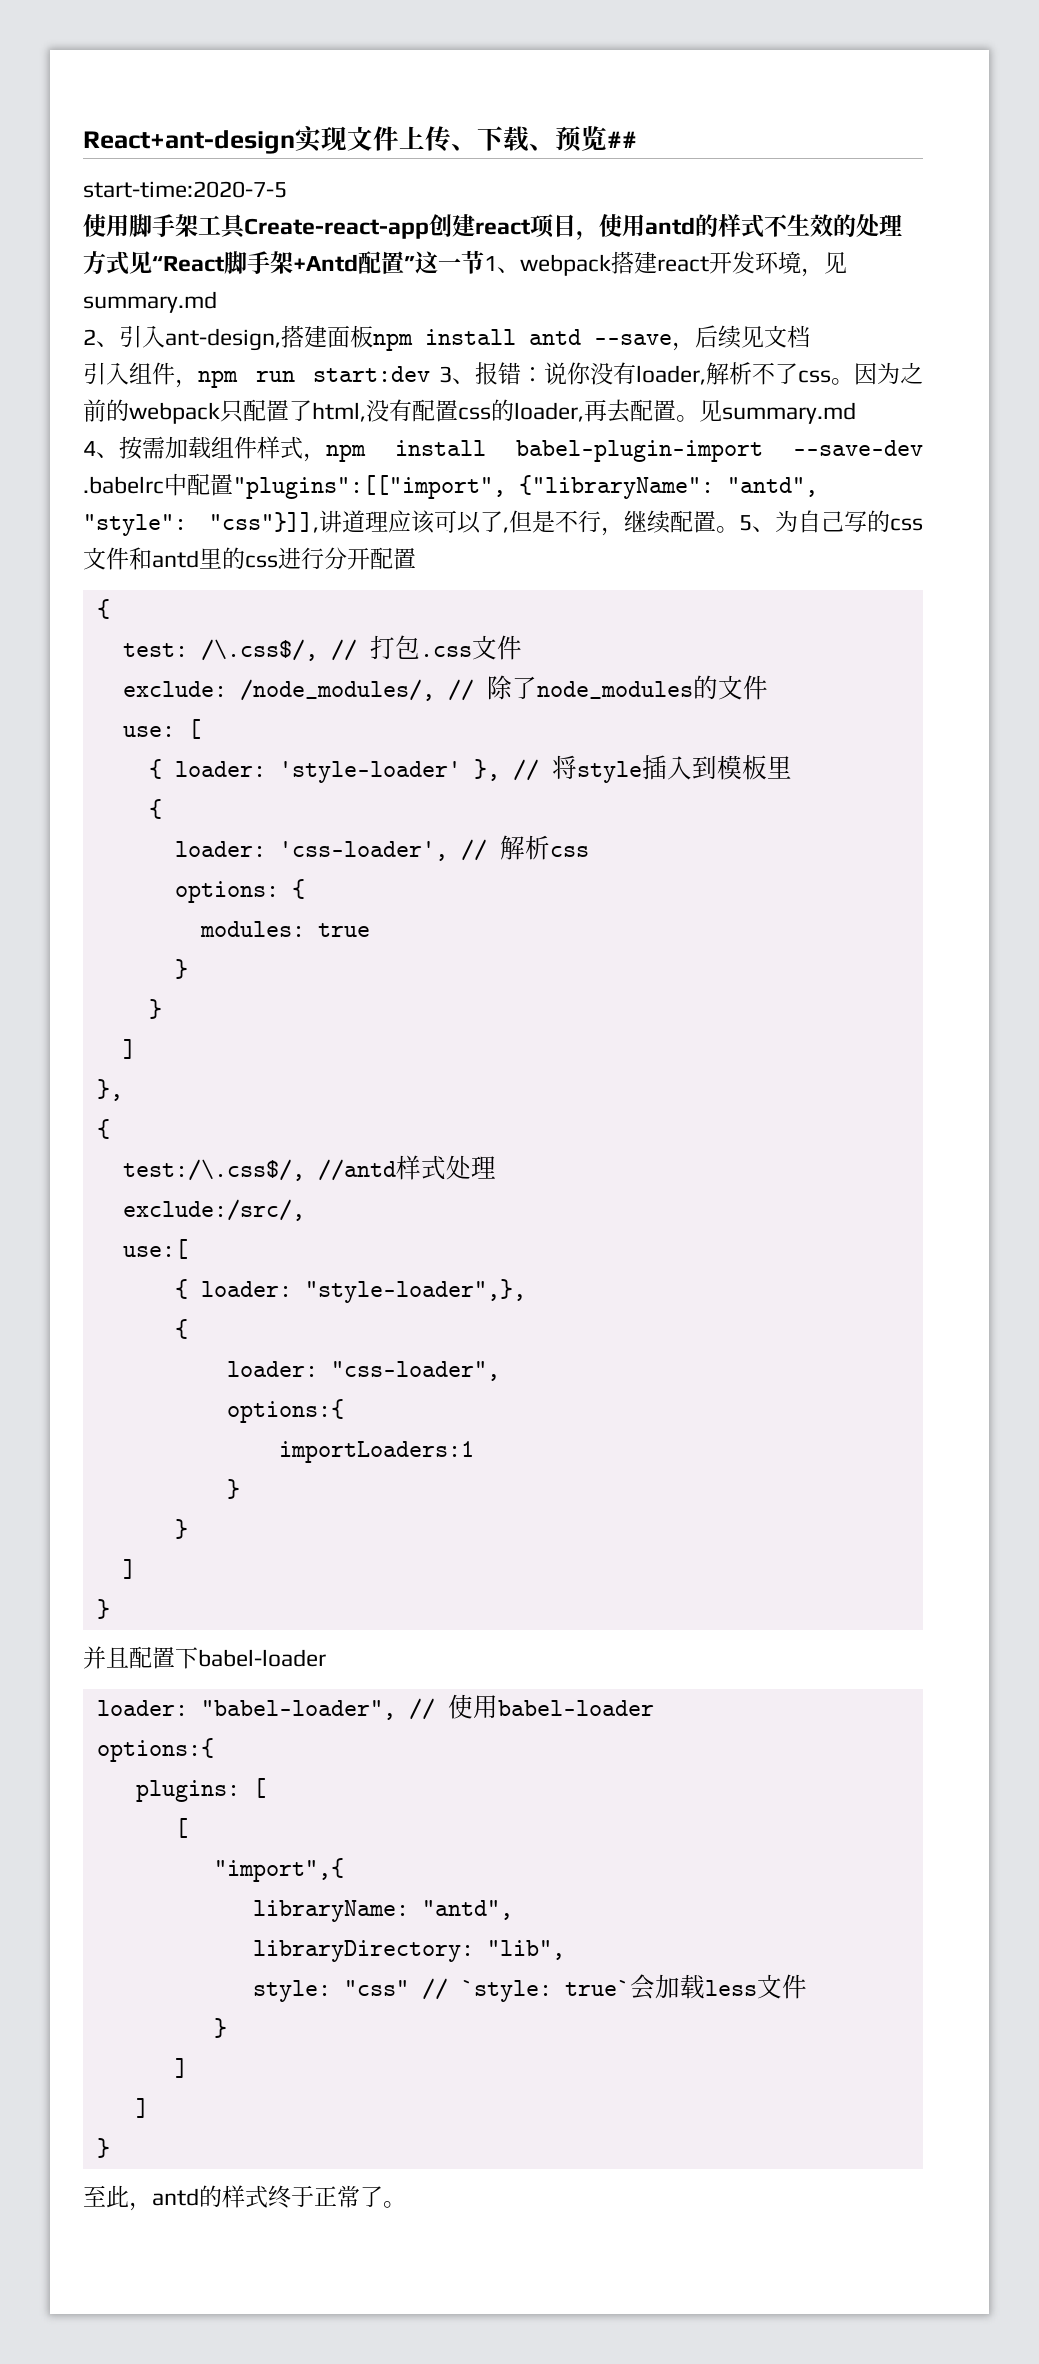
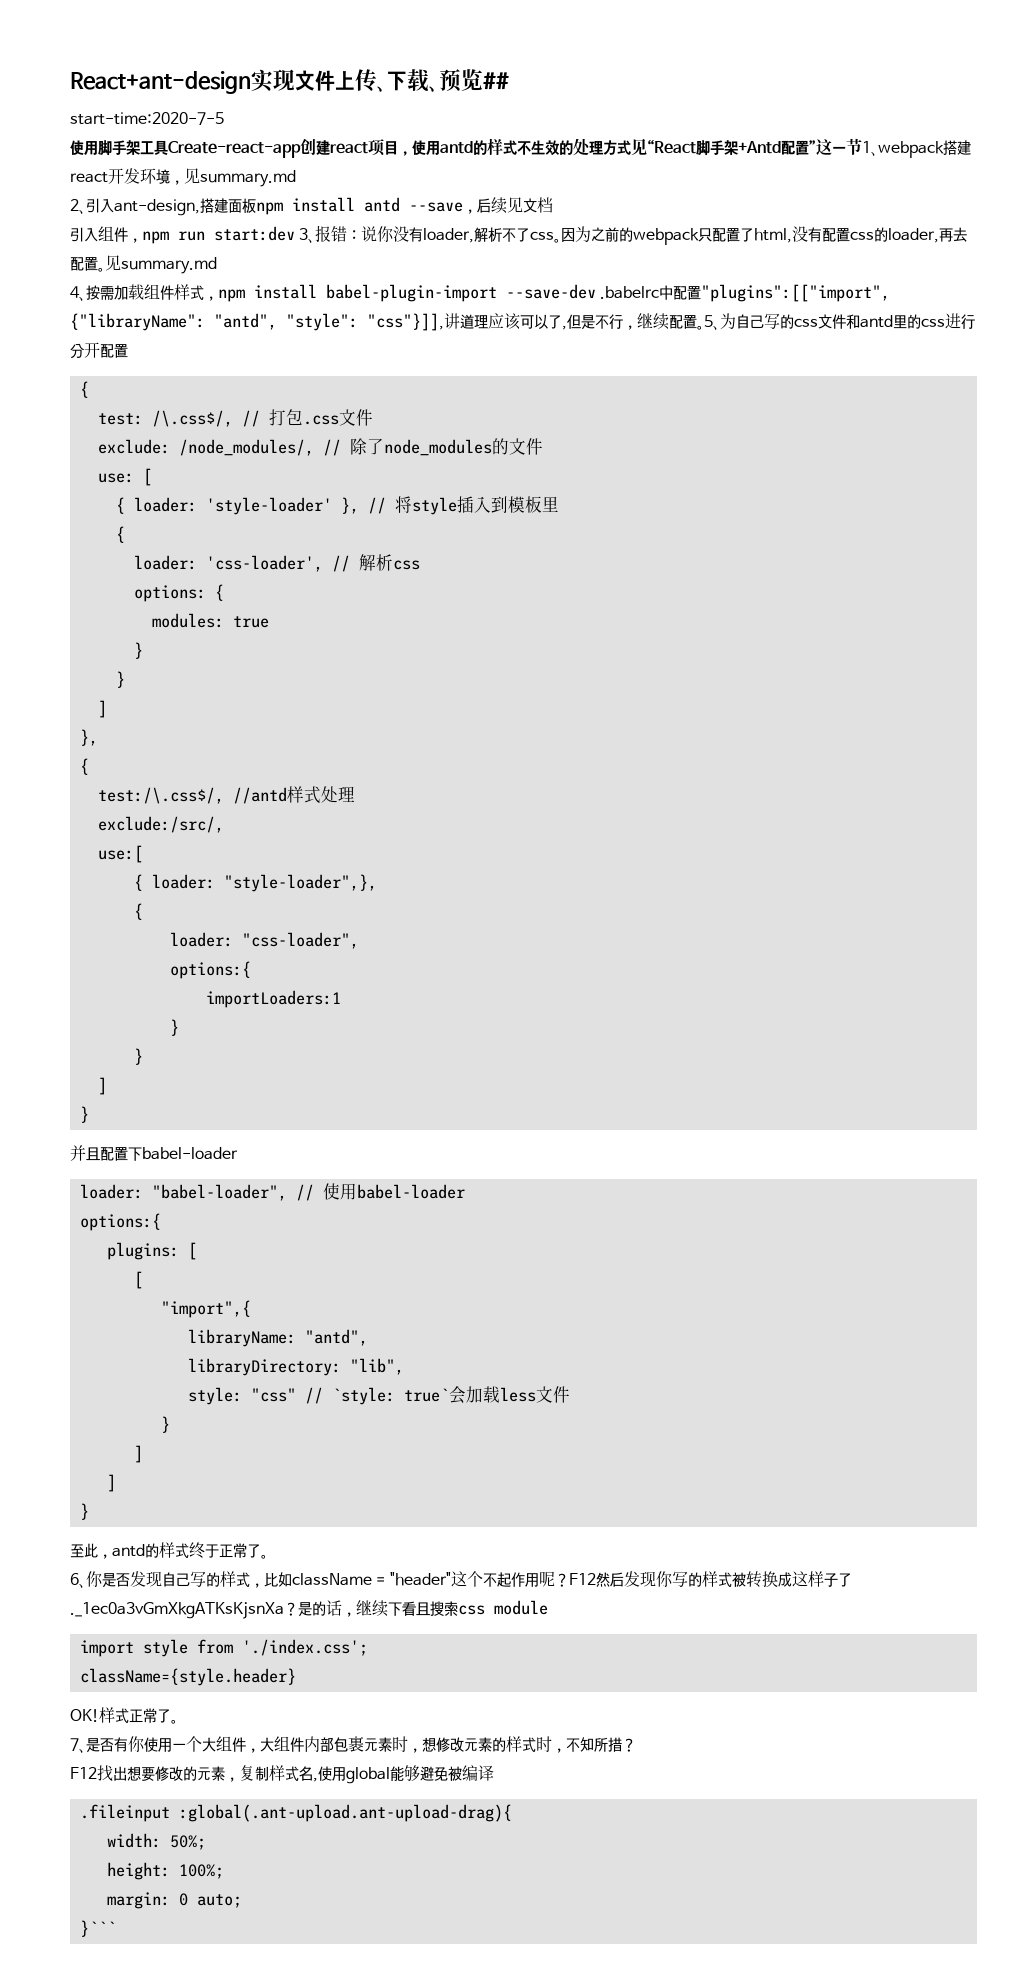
+ 6、你是否发现自己写的样式，比如className = "header"这个不起作用呢？F12然后发现你写的样式被转换成这样子了._1ec0a3vGmXkgATKsKjsnXa？是的话，继续下看且搜索css module
+ import style from './index.css';
+ className={style.header}
+ OK!样式正常了。
+ 7、是否有你使用一个大组件，大组件内部包裹元素时，想修改元素的样式时，不知所措？
+ F12找出想要修改的元素，复制样式名,使用global能够避免被编译
+ .fileinput :global(.ant-upload.ant-upload-drag){
+ width: 50%;
+ height: 100%;
+ margin: 0 auto;
+ }```

